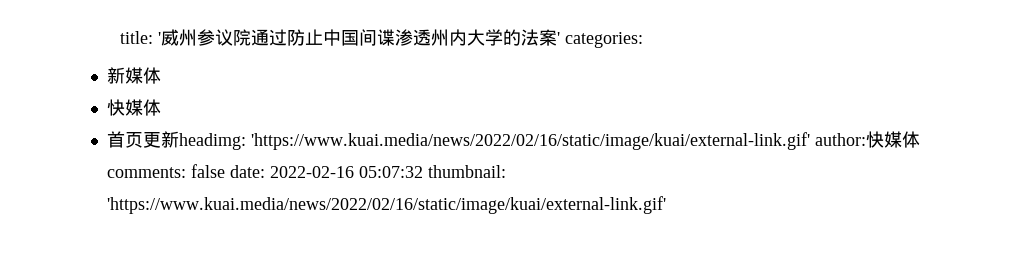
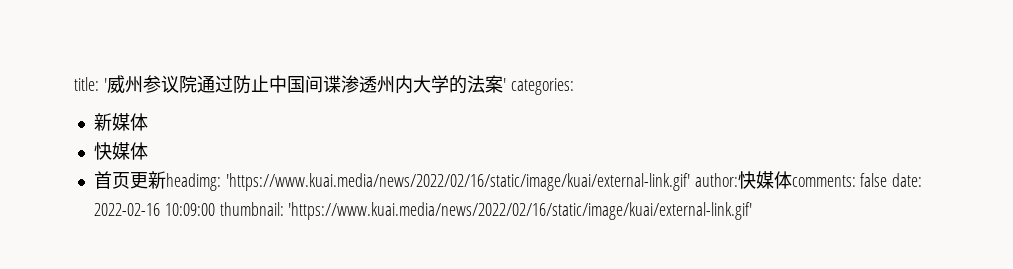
- 首页更新headimg: 'https://www.kuai.media/news/2022/02/16/static/image/kuai/external-link.gif' author:快媒体comments: false date: 2022-02-16 05:07:32 thumbnail: 'https://www.kuai.media/news/2022/02/16/static/image/kuai/external-link.gif'
+ 首页更新headimg: 'https://www.kuai.media/news/2022/02/16/static/image/kuai/external-link.gif' author:快媒体comments: false date: 2022-02-16 10:09:00 thumbnail: 'https://www.kuai.media/news/2022/02/16/static/image/kuai/external-link.gif'

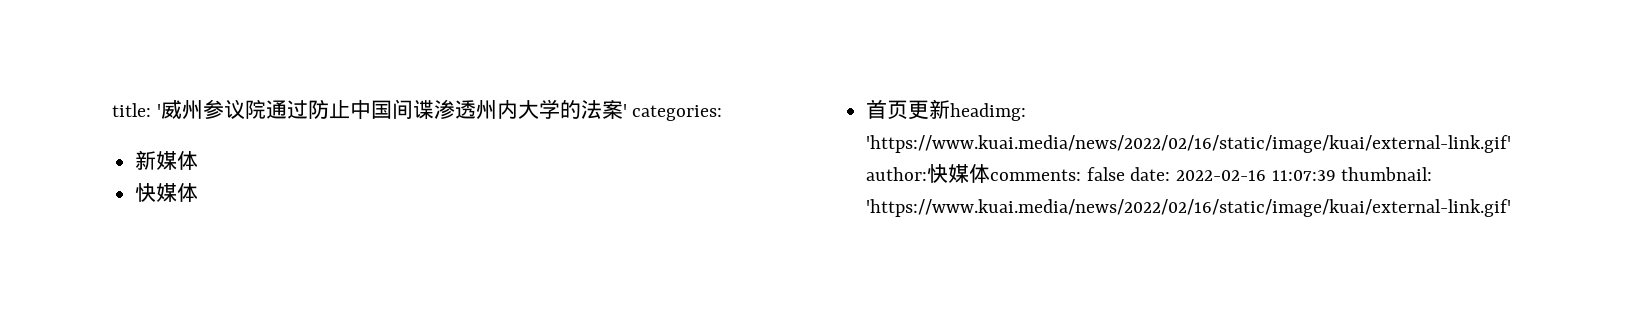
- 首页更新headimg: 'https://www.kuai.media/news/2022/02/16/static/image/kuai/external-link.gif' author:快媒体comments: false date: 2022-02-16 10:09:00 thumbnail: 'https://www.kuai.media/news/2022/02/16/static/image/kuai/external-link.gif'
+ 首页更新headimg: 'https://www.kuai.media/news/2022/02/16/static/image/kuai/external-link.gif' author:快媒体comments: false date: 2022-02-16 11:07:39 thumbnail: 'https://www.kuai.media/news/2022/02/16/static/image/kuai/external-link.gif'

